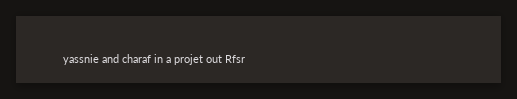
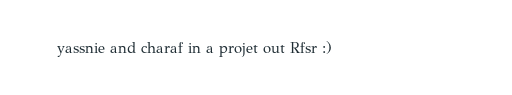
- yassnie and charaf in a projet out Rfsr
+ yassnie and charaf in a projet out Rfsr :)

